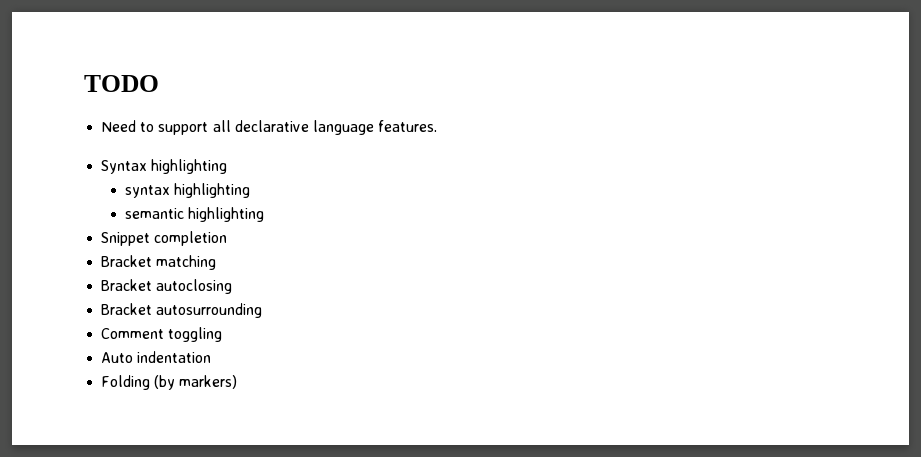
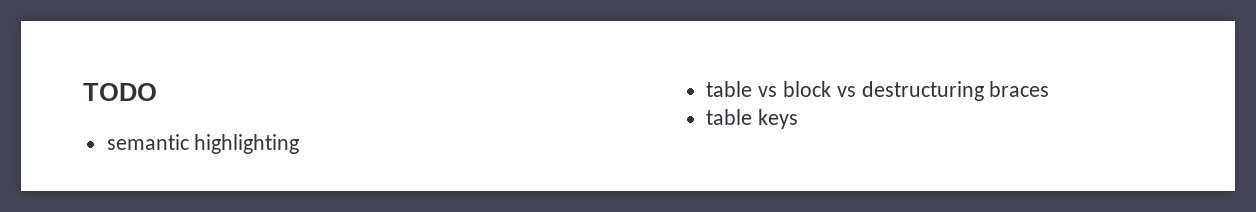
- Need to support all declarative language features.
- Syntax highlighting
- syntax highlighting
  semantic highlighting
- Snippet completion
- Bracket matching
- Bracket autoclosing
- Bracket autosurrounding
- Comment toggling
- Auto indentation
- Folding (by markers)
+ table vs block vs destructuring braces
+ table keys

